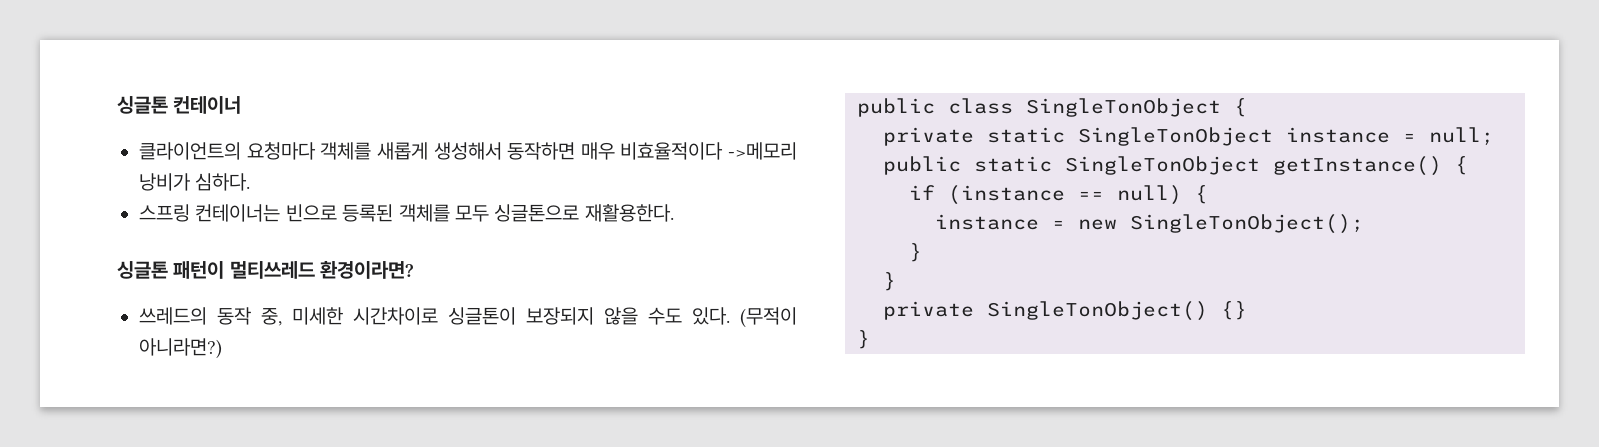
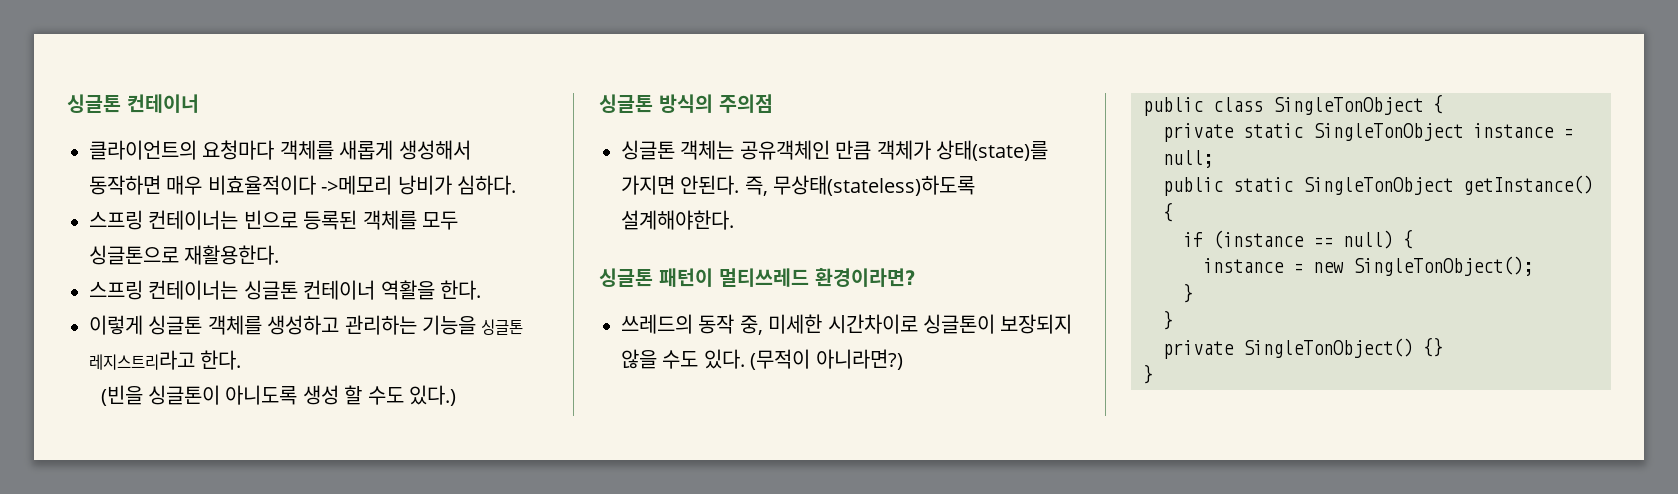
+ 스프링 컨테이너는 싱글톤 컨테이너 역활을 한다.
+ 이렇게 싱글톤 객체를 생성하고 관리하는 기능을 싱글톤 레지스트리라고 한다.
+ (빈을 싱글톤이 아니도록 생성 할 수도 있다.)
+ 싱글톤 방식의 주의점
+ 싱글톤 객체는 공유객체인 만큼 객체가 상태(state)를 가지면 안된다. 즉, 무상태(stateless)하도록 설계해야한다.

